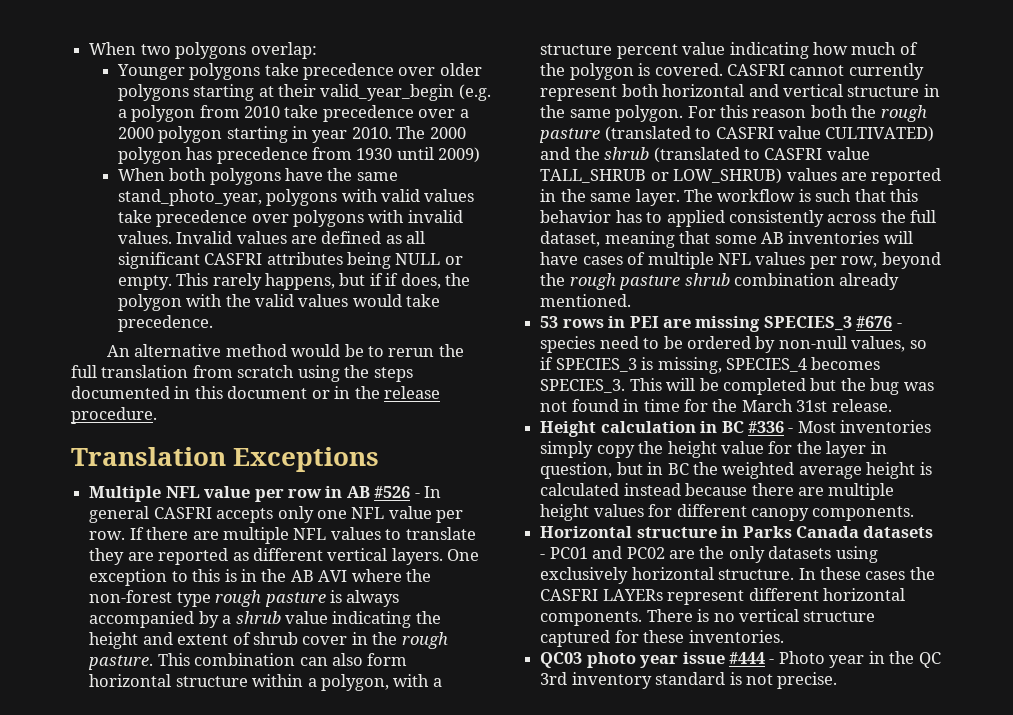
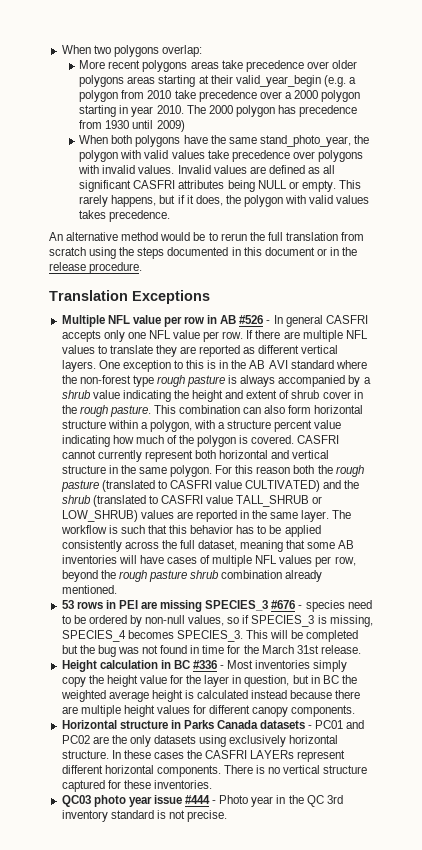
- Younger polygons take precedence over older polygons starting at their valid_year_begin (e.g. a polygon from 2010 take precedence over a 2000 polygon starting in year 2010.
+ More recent polygons areas take precedence over older polygons areas starting at their valid_year_begin (e.g. a polygon from 2010 take precedence over a 2000 polygon starting in year 2010.
- When both polygons have the same stand_photo_year, polygons with valid values take precedence over polygons with invalid values.
+ When both polygons have the same stand_photo_year, the polygon with valid values take precedence over polygons with invalid values.
- This rarely happens, but if if does, the polygon with the valid values would take precedence.
+ This rarely happens, but if it does, the polygon with valid values takes precedence.
- One exception to this is in the AB AVI where the non-forest type rough pasture is always accompanied by a shrub value indicating the height and extent of shrub cover in the rough pasture.
+ One exception to this is in the AB AVI standard where the non-forest type rough pasture is always accompanied by a shrub value indicating the height and extent of shrub cover in the rough pasture.
- The workflow is such that this behavior has to applied consistently across the full dataset, meaning that some AB inventories will have cases of multiple NFL values per row, beyond the rough pasture shrub combination already mentioned.
+ The workflow is such that this behavior has to be applied consistently across the full dataset, meaning that some AB inventories will have cases of multiple NFL values per row, beyond the rough pasture shrub combination already mentioned.

